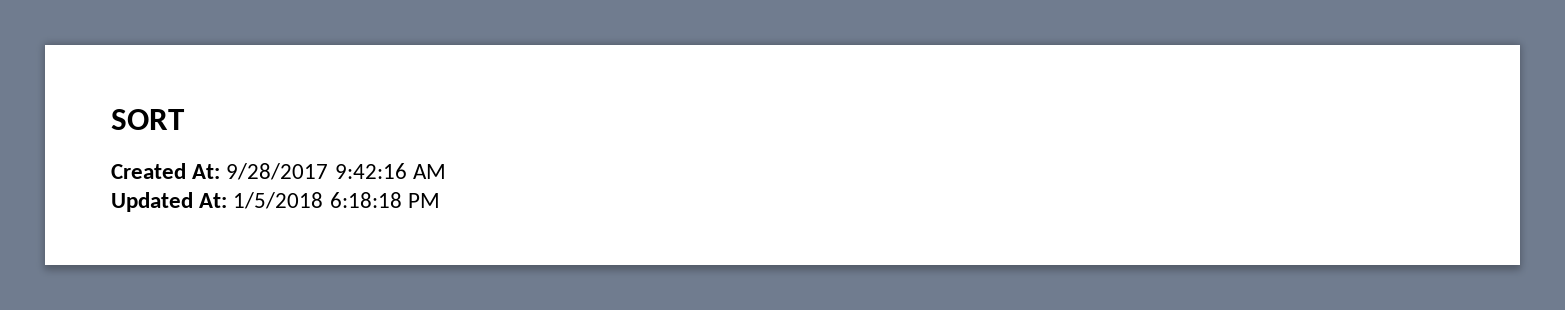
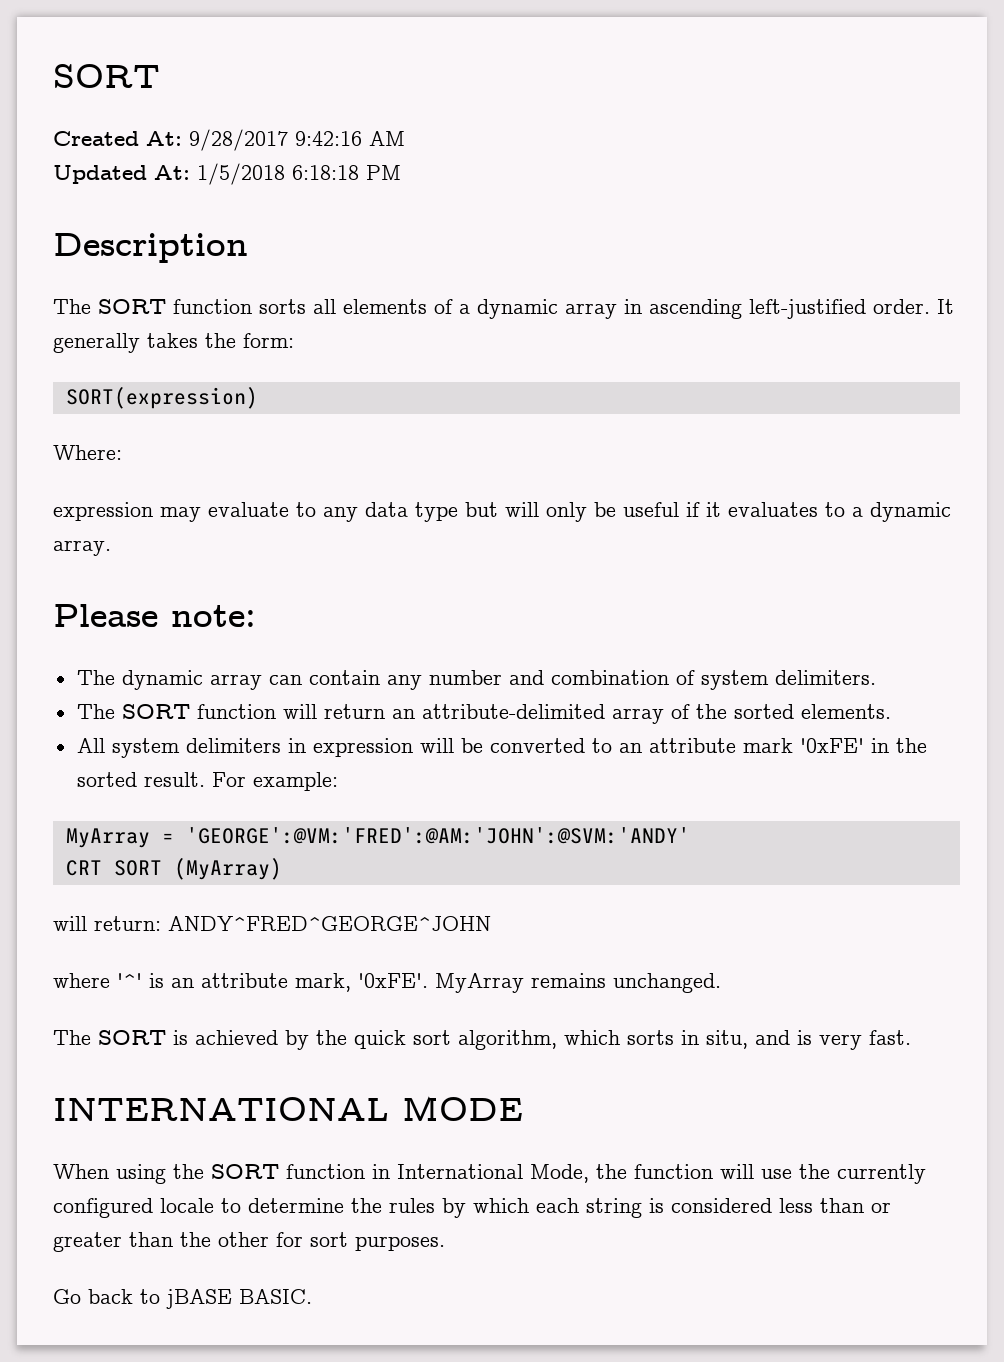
+ Description
+ The SORT function sorts all elements of a dynamic array in ascending left-justified order. It generally takes the form:
+ SORT(expression)
+ Where:
+ expression may evaluate to any data type but will only be useful if it evaluates to a dynamic array.
+ Please note:
+ The dynamic array can contain any number and combination of system delimiters.
+ The SORT function will return an attribute-delimited array of the sorted elements.
+ All system delimiters in expression will be converted to an attribute mark '0xFE' in the sorted result. For example:
+ MyArray = 'GEORGE':@VM:'FRED':@AM:'JOHN':@SVM:'ANDY'
+ CRT SORT (MyArray)
+ will return: ANDY^FRED^GEORGE^JOHN
+ where '^' is an attribute mark, '0xFE'. MyArray remains unchanged.
+ The SORT is achieved by the quick sort algorithm, which sorts in situ, and is very fast.
+ INTERNATIONAL MODE
+ When using the SORT function in International Mode, the function will use the currently configured locale to determine the rules by which each string is considered less than or greater than the other for sort purposes.
+ Go back to jBASE BASIC.

